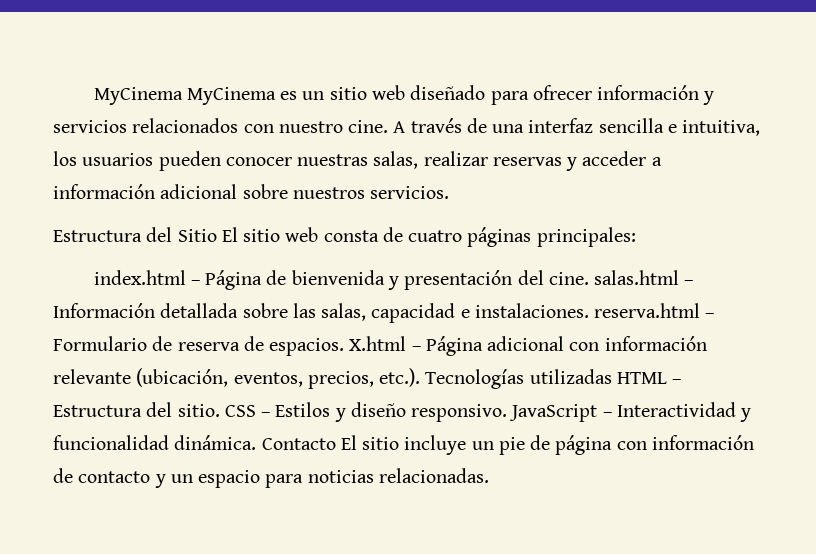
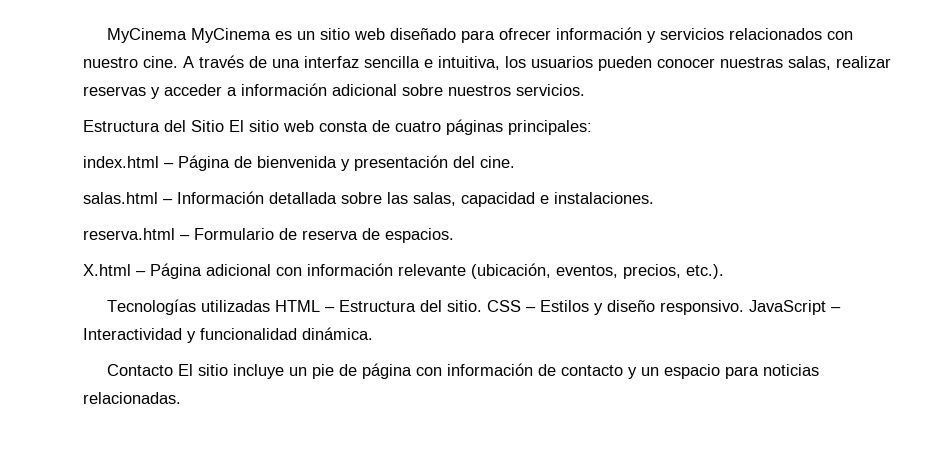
- index.html – Página de bienvenida y presentación del cine. salas.html – Información detallada sobre las salas, capacidad e instalaciones. reserva.html – Formulario de reserva de espacios. X.html – Página adicional con información relevante (ubicación, eventos, precios, etc.). Tecnologías utilizadas HTML – Estructura del sitio.
+ index.html – Página de bienvenida y presentación del cine.
+ salas.html – Información detallada sobre las salas, capacidad e instalaciones.
+ reserva.html – Formulario de reserva de espacios.
+ X.html – Página adicional con información relevante (ubicación, eventos, precios, etc.).
+ Tecnologías utilizadas HTML – Estructura del sitio.
- JavaScript – Interactividad y funcionalidad dinámica. Contacto El sitio incluye un pie de página con información de contacto y un espacio para noticias relacionadas.
+ JavaScript – Interactividad y funcionalidad dinámica.
+ Contacto El sitio incluye un pie de página con información de contacto y un espacio para noticias relacionadas.

